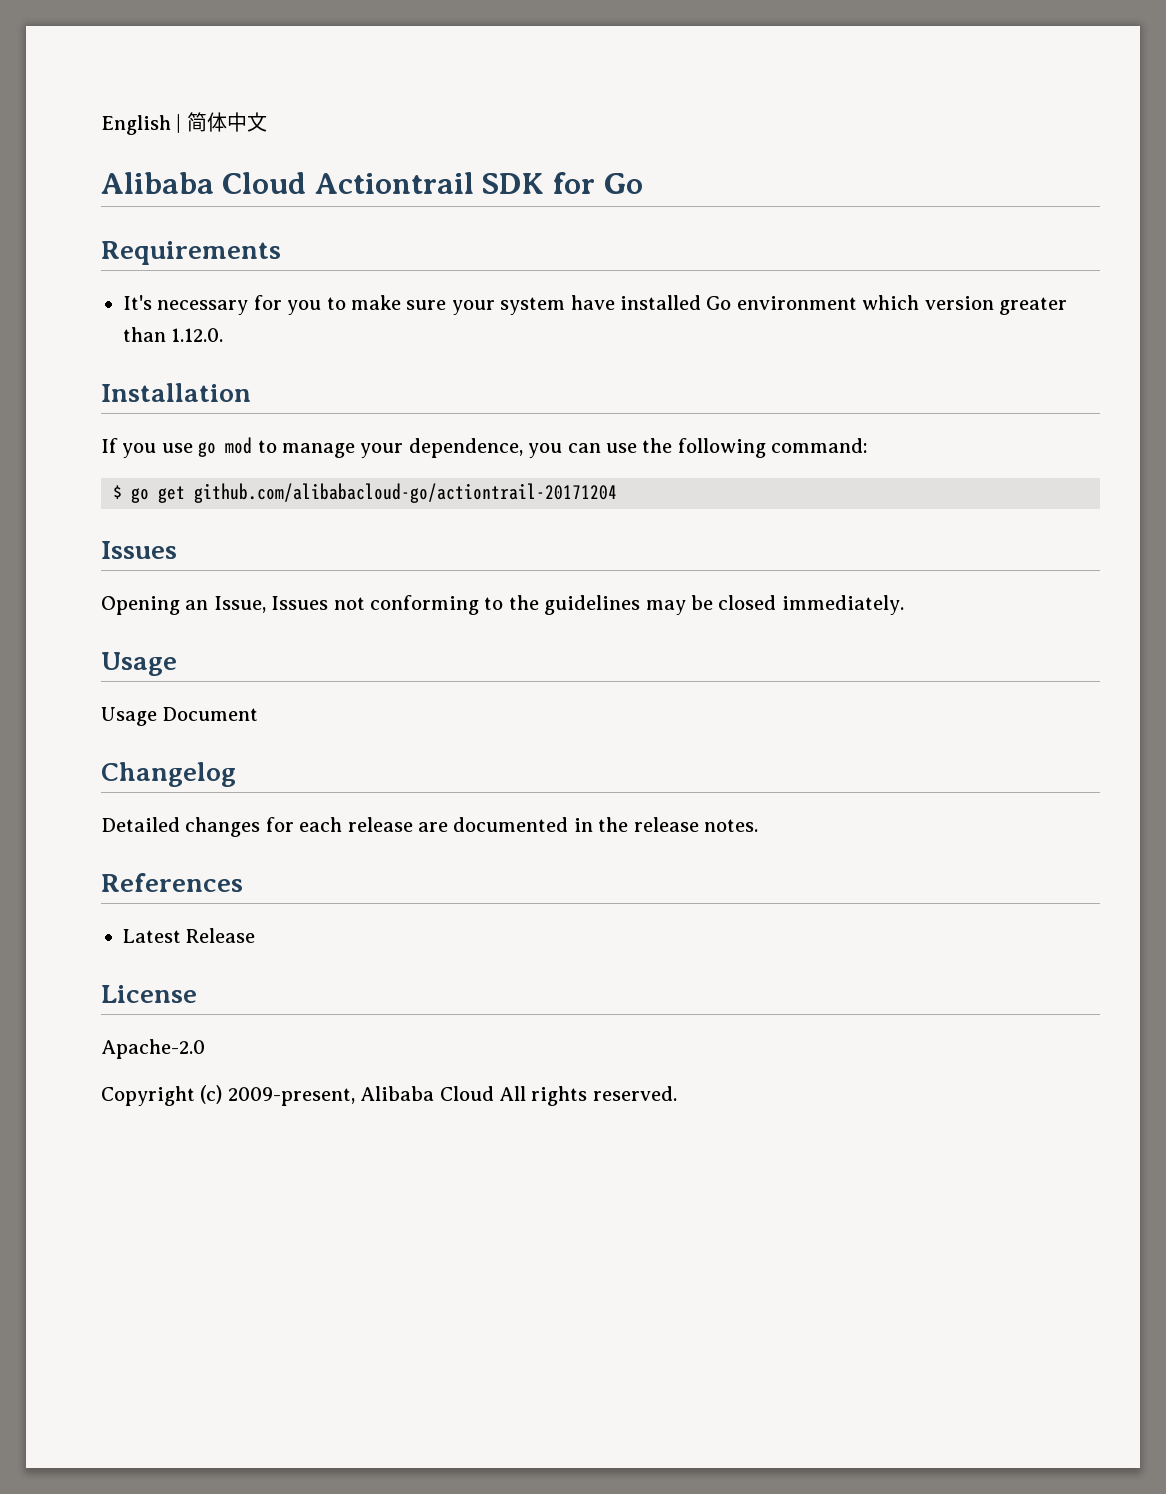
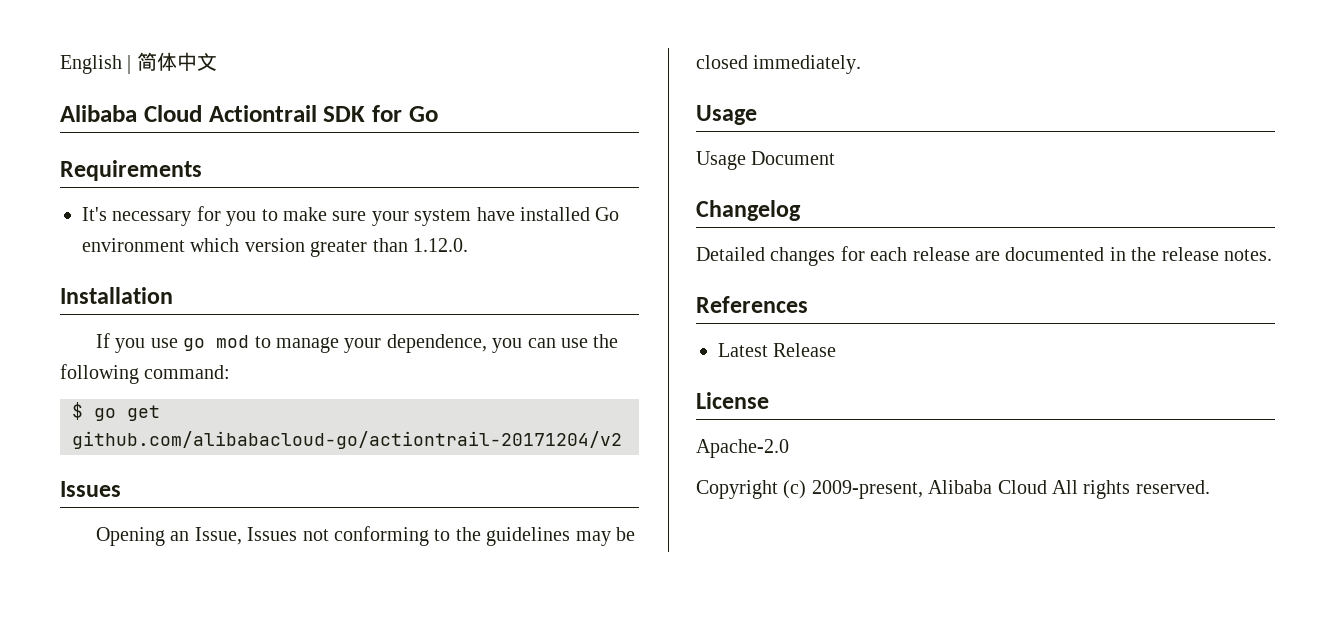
- $ go get github.com/alibabacloud-go/actiontrail-20171204
+ $ go get github.com/alibabacloud-go/actiontrail-20171204/v2

